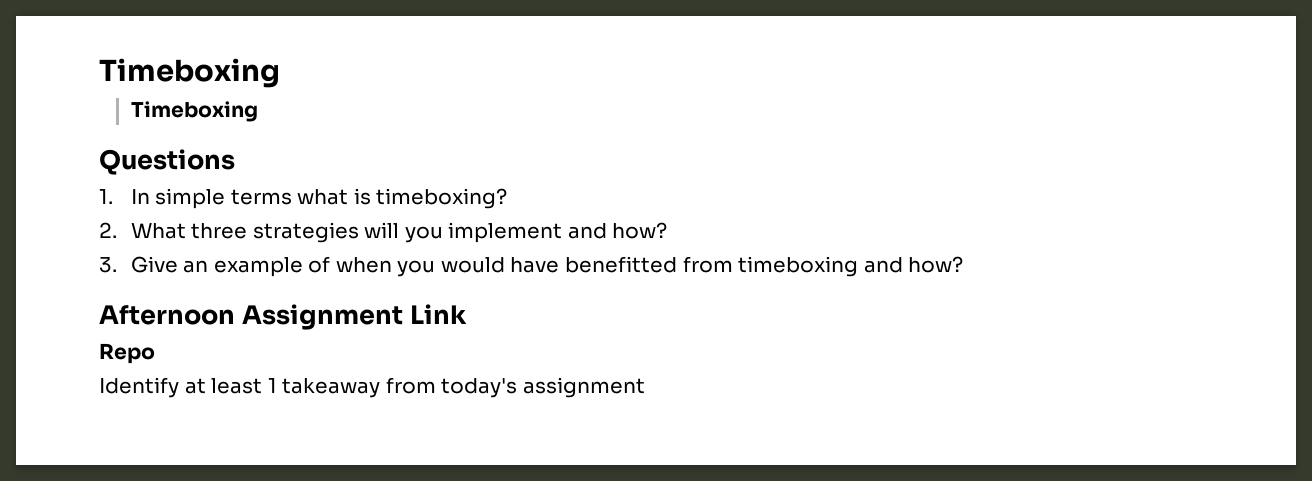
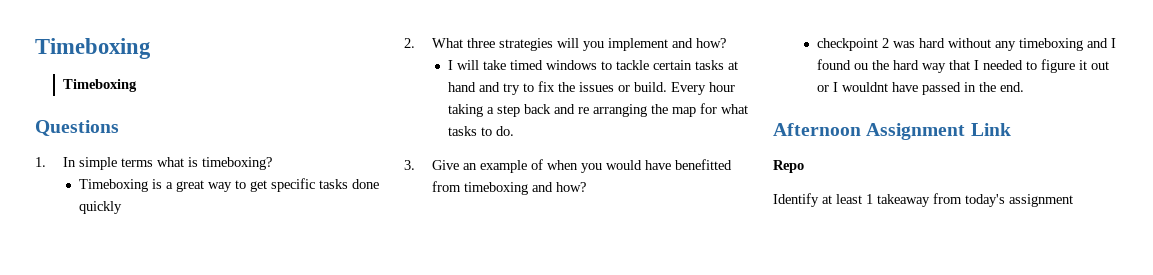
+ Timeboxing is a great way to get specific tasks done quickly
+ I will take timed windows to tackle certain tasks at hand and try to fix the issues or build. Every hour taking a step back and re arranging the map for what tasks to do.
+ checkpoint 2 was hard without any timeboxing and I found ou the hard way that I needed to figure it out or I wouldnt have passed in the end.

